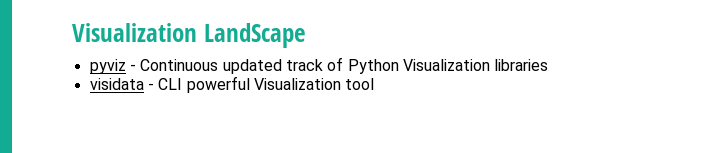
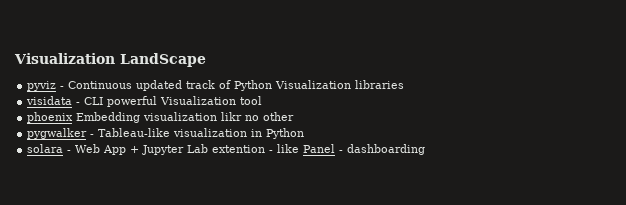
+ phoenix Embedding visualization likr no other
+ pygwalker - Tableau-like visualization in Python
+ solara - Web App + Jupyter Lab extention - like Panel - dashboarding

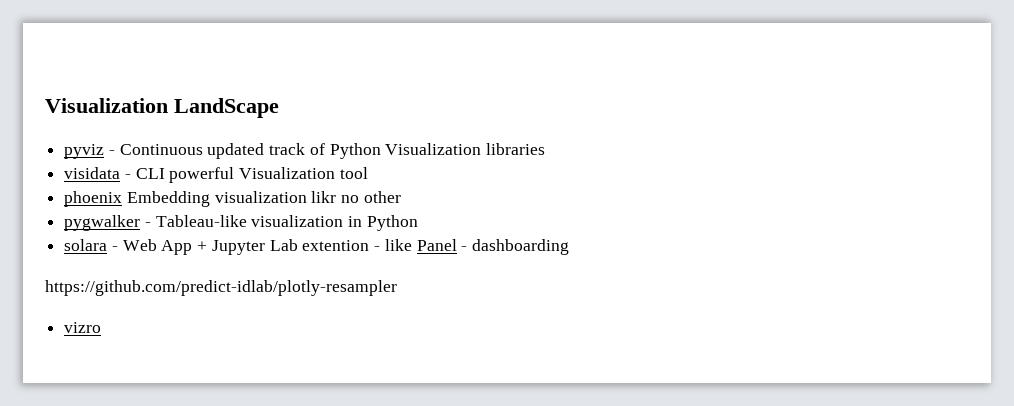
+ https://github.com/predict-idlab/plotly-resampler
+ vizro

